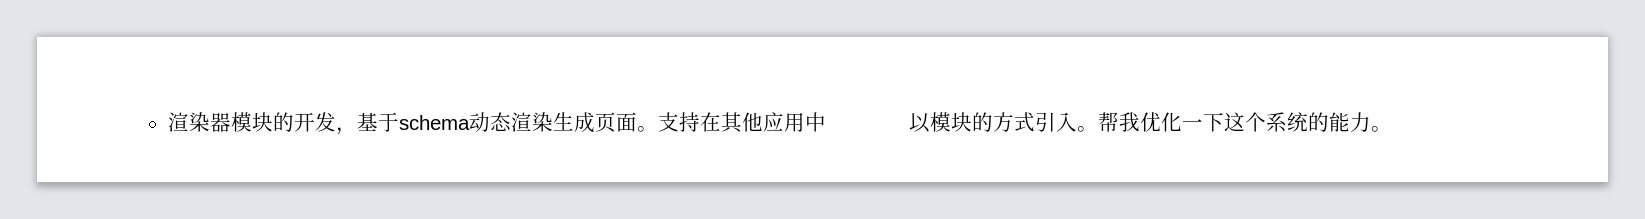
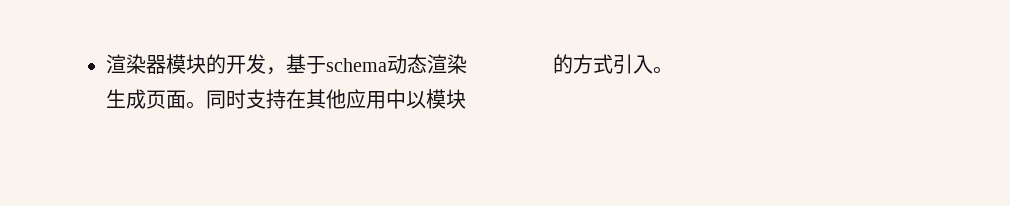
- 支持在其他应用中以模块的方式引入。帮我优化一下这个系统的能力。
+ 同时支持在其他应用中以模块的方式引入。

